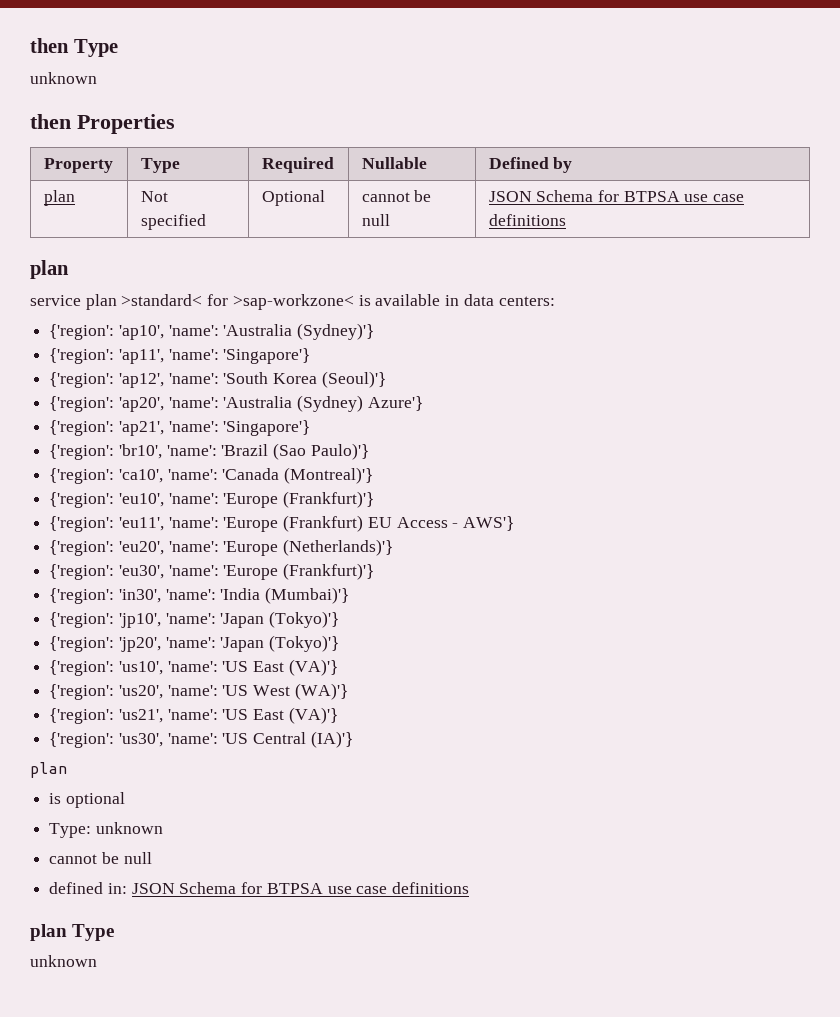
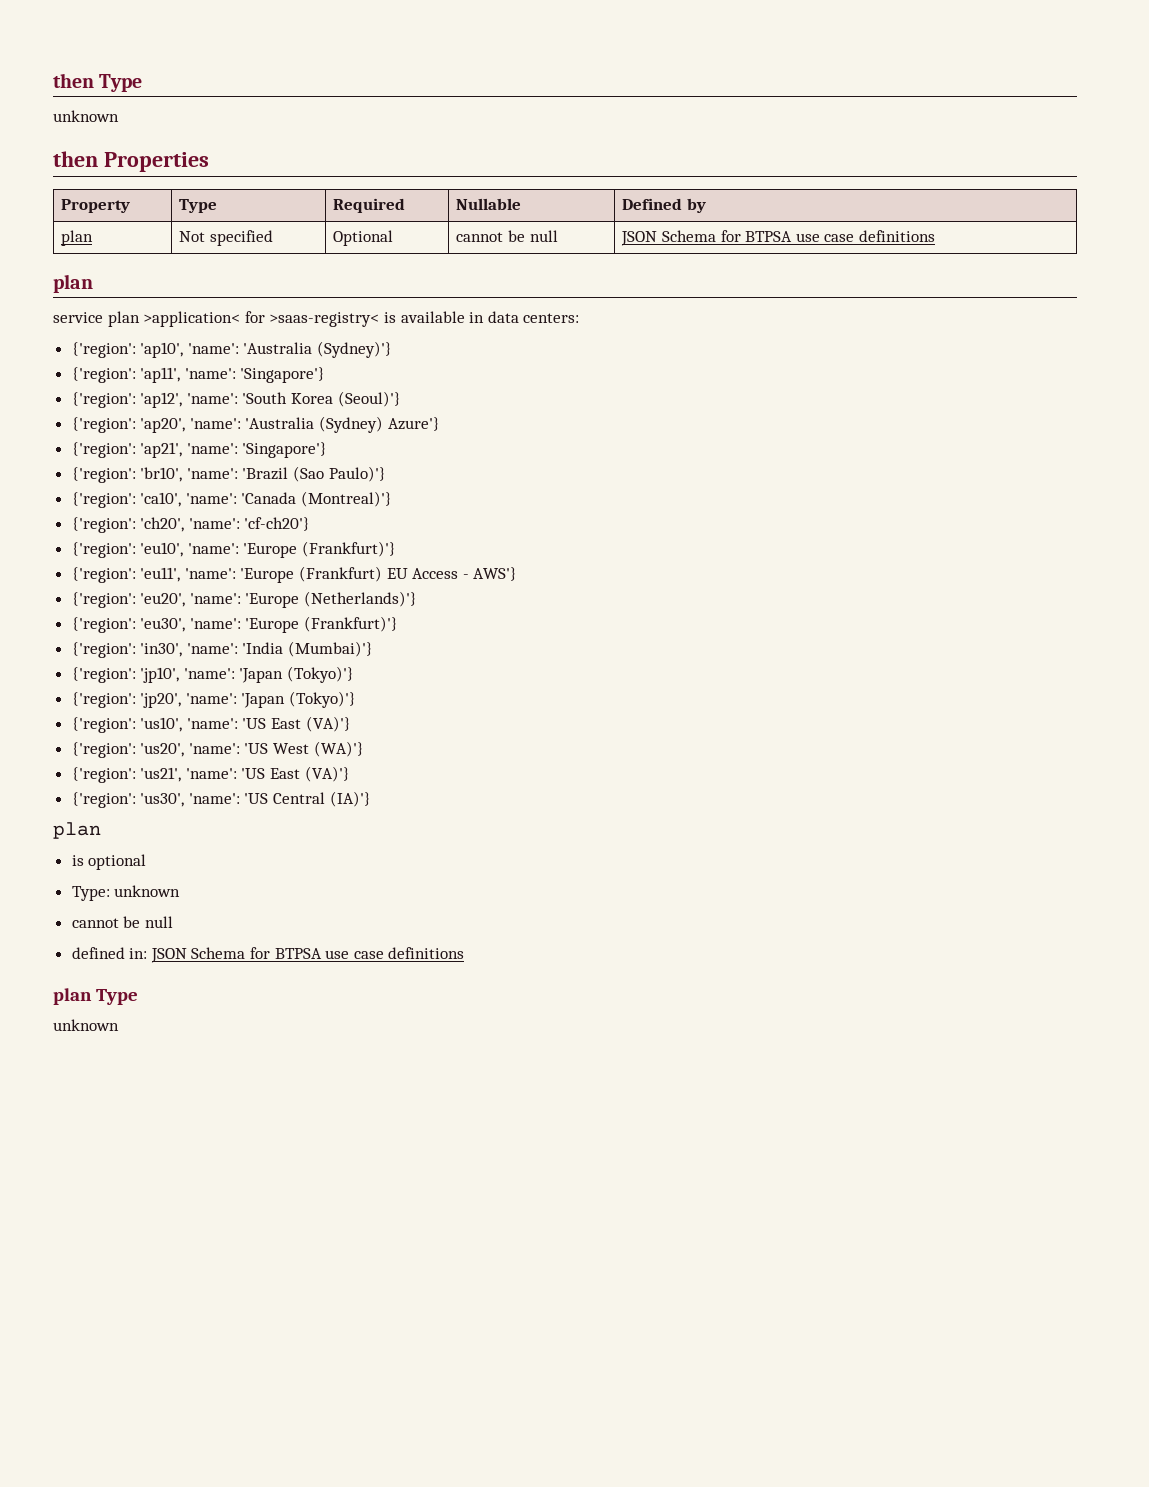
- service plan >standard< for >sap-workzone< is available in data centers:
+ service plan >application< for >saas-registry< is available in data centers:
+ {'region': 'ch20', 'name': 'cf-ch20'}

